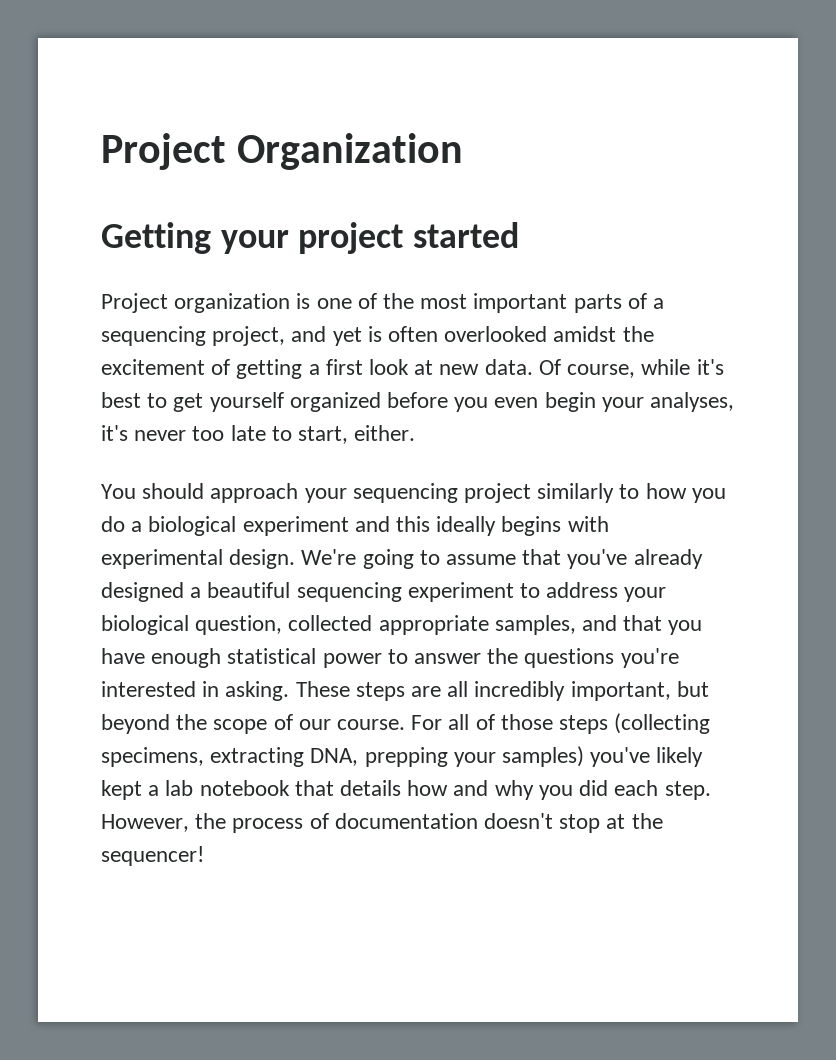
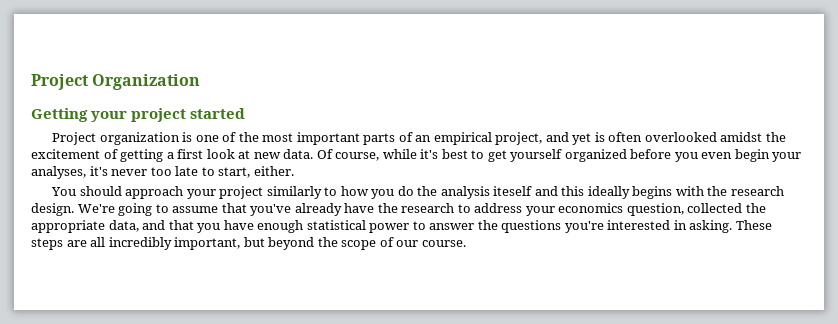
- Project organization is one of the most important parts of a sequencing project, and yet is often overlooked amidst the excitement of getting a first look at new data.
+ Project organization is one of the most important parts of an empirical project, and yet is often overlooked amidst the excitement of getting a first look at new data.
- You should approach your sequencing project similarly to how you do a biological experiment and this ideally begins with experimental design.
+ You should approach your project similarly to how you do the analysis iteself and this ideally begins with the research design.
- We're going to assume that you've already designed a beautiful sequencing experiment to address your biological question, collected appropriate samples, and that you have enough statistical power to answer the questions you're interested in asking.
+ We're going to assume that you've already have the research to address your economics question, collected the appropriate data, and that you have enough statistical power to answer the questions you're interested in asking.
- For all of those steps (collecting specimens, extracting DNA, prepping your samples) you've likely kept a lab notebook that details how and why you did each step. However, the process of documentation doesn't stop at the sequencer!

